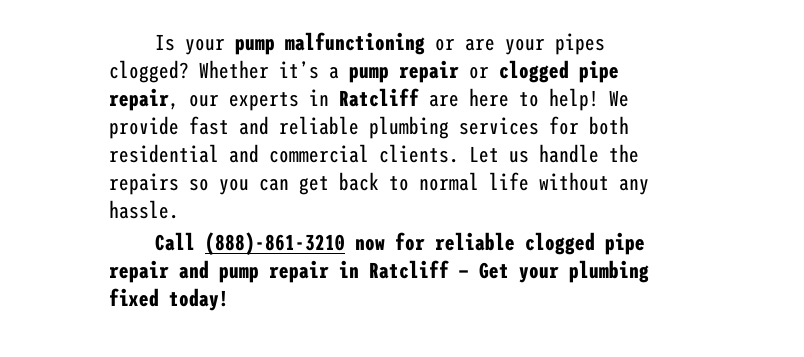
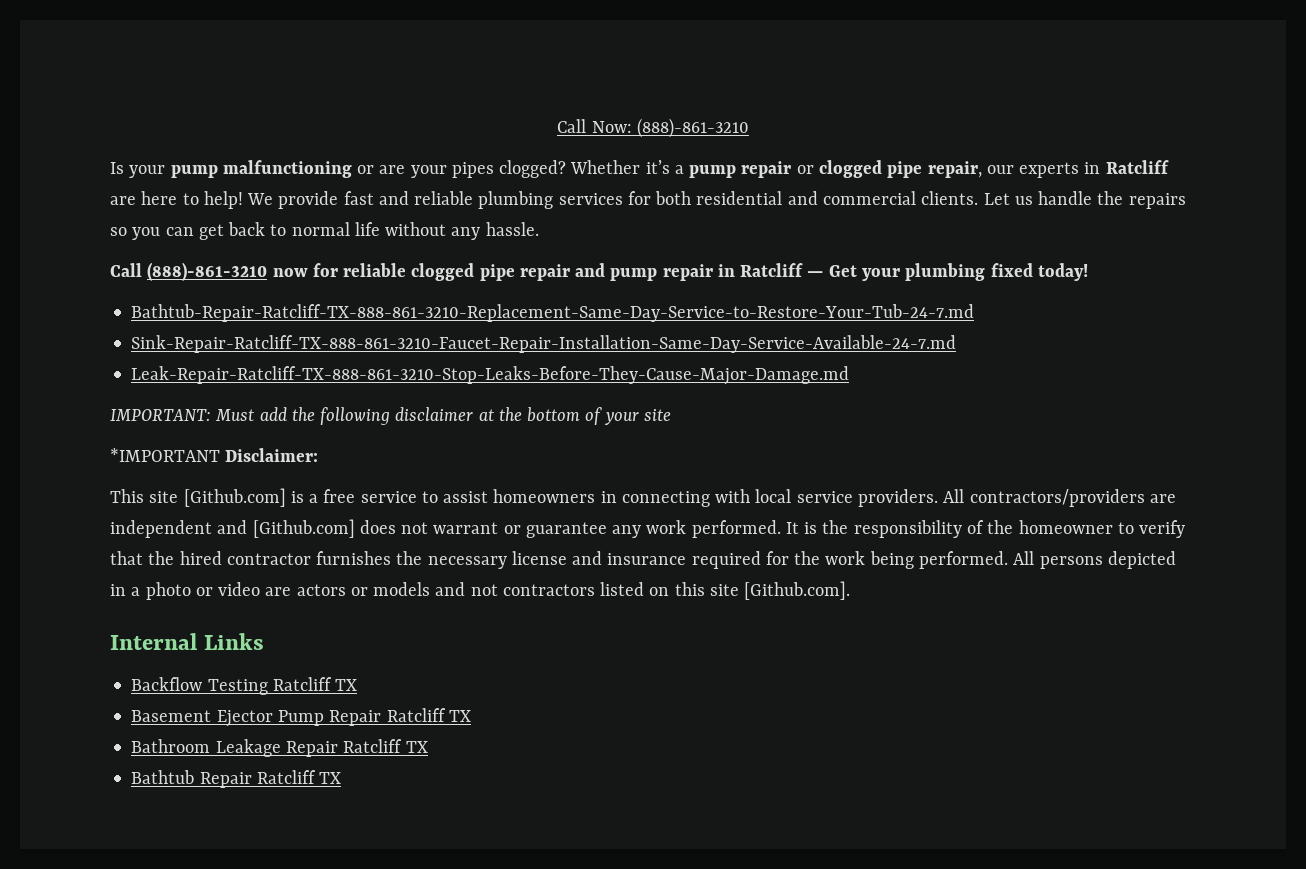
+ Call Now: (888)-861-3210
+ Bathtub-Repair-Ratcliff-TX-888-861-3210-Replacement-Same-Day-Service-to-Restore-Your-Tub-24-7.md
+ Sink-Repair-Ratcliff-TX-888-861-3210-Faucet-Repair-Installation-Same-Day-Service-Available-24-7.md
+ Leak-Repair-Ratcliff-TX-888-861-3210-Stop-Leaks-Before-They-Cause-Major-Damage.md
+ IMPORTANT: Must add the following disclaimer at the bottom of your site
+ *IMPORTANT Disclaimer:
+ This site [Github.com] is a free service to assist homeowners in connecting with local service providers. All contractors/providers are independent and [Github.com] does not warrant or guarantee any work performed. It is the responsibility of the homeowner to verify that the hired contractor furnishes the necessary license and insurance required for the work being performed. All persons depicted in a photo or video are actors or models and not contractors listed on this site [Github.com].
+ Internal Links
+ Backflow Testing Ratcliff TX
+ Basement Ejector Pump Repair Ratcliff TX
+ Bathroom Leakage Repair Ratcliff TX
+ Bathtub Repair Ratcliff TX

